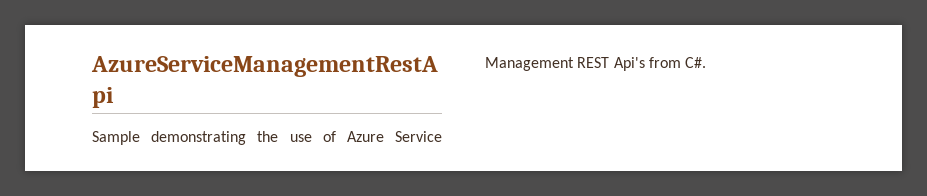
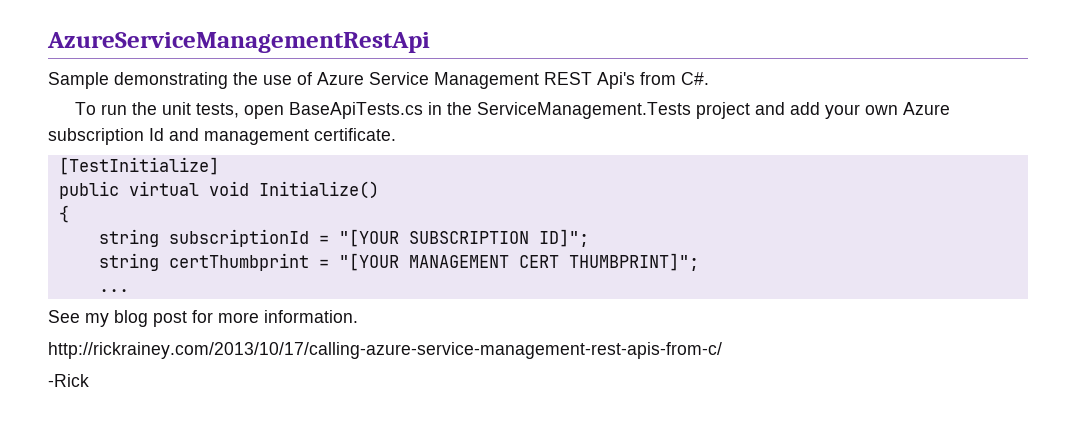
+ To run the unit tests, open BaseApiTests.cs in the ServiceManagement.Tests project and add your own Azure subscription Id and management certificate.
+ [TestInitialize]
+ public virtual void Initialize()
+ {
+ string subscriptionId = "[YOUR SUBSCRIPTION ID]";
+ string certThumbprint = "[YOUR MANAGEMENT CERT THUMBPRINT]";
+ ...
+ See my blog post for more information.
+ http://rickrainey.com/2013/10/17/calling-azure-service-management-rest-apis-from-c/
+ -Rick

